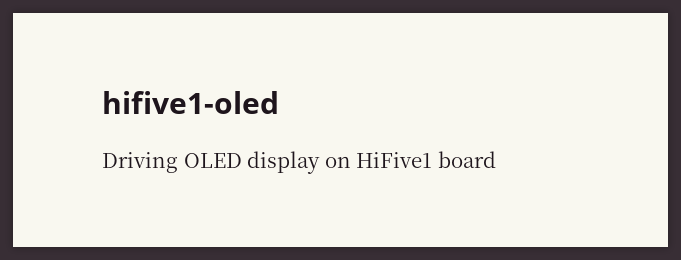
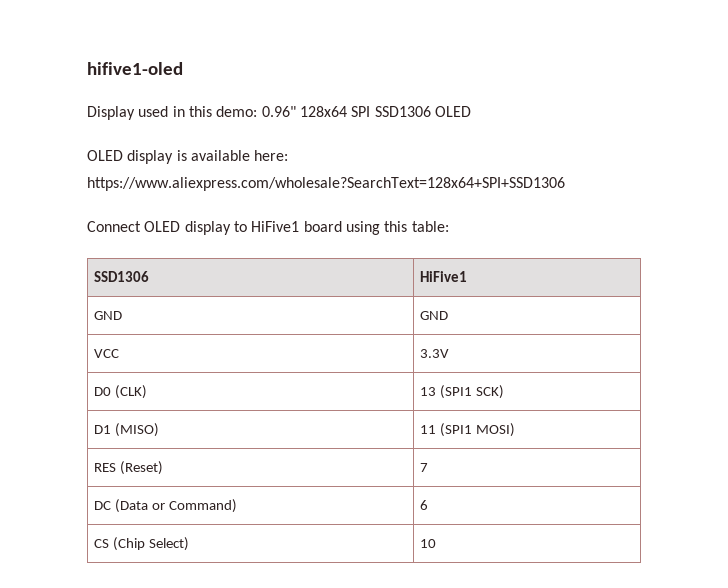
- Driving OLED display on HiFive1 board
+ Display used in this demo: 0.96" 128x64 SPI SSD1306 OLED
+ OLED display is available here: https://www.aliexpress.com/wholesale?SearchText=128x64+SPI+SSD1306
+ Connect OLED display to HiFive1 board using this table:
+ SSD1306 | HiFive1
+ GND | GND
+ VCC | 3.3V
+ D0 (CLK) | 13 (SPI1 SCK)
+ D1 (MISO) | 11 (SPI1 MOSI)
+ RES (Reset) | 7
+ DC (Data or Command) | 6
+ CS (Chip Select) | 10

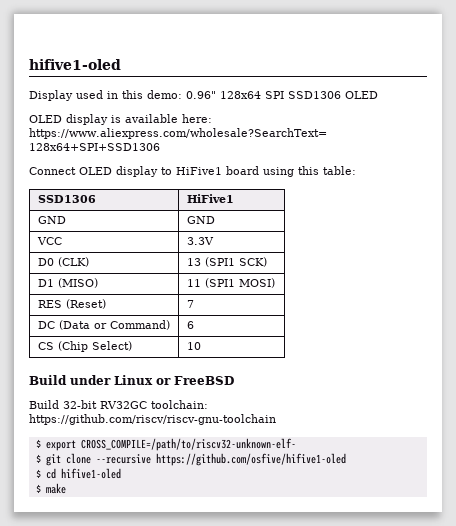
+ Build under Linux or FreeBSD
+ Build 32-bit RV32GC toolchain: https://github.com/riscv/riscv-gnu-toolchain
+ $ export CROSS_COMPILE=/path/to/riscv32-unknown-elf-
+ $ git clone --recursive https://github.com/osfive/hifive1-oled
+ $ cd hifive1-oled
+ $ make

